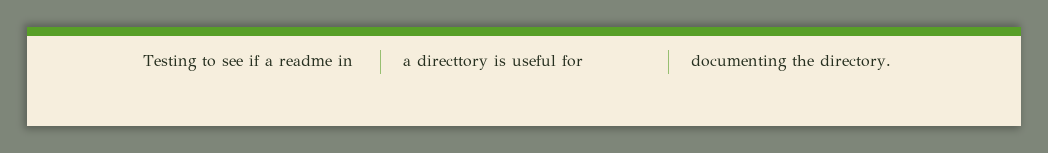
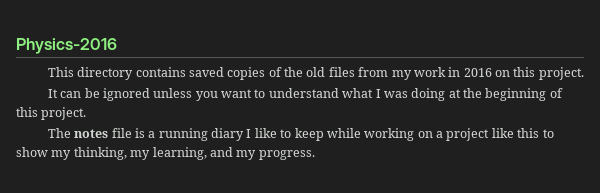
- Testing to see if a readme in a directtory is useful for documenting the directory.
+ Physics-2016
+ This directory contains saved copies of the old files from my work in 2016 on this project.
+ It can be ignored unless you want to understand what I was doing at the beginning of this project.
+ The notes file is a running diary I like to keep while working on a project like this to show my thinking, my learning, and my progress.

